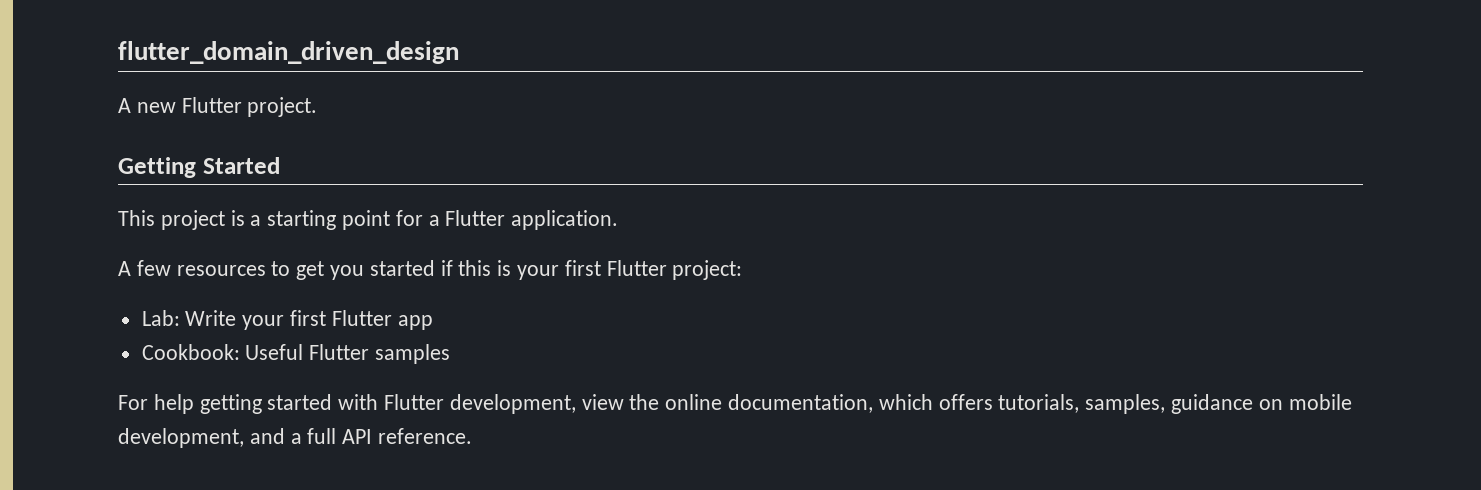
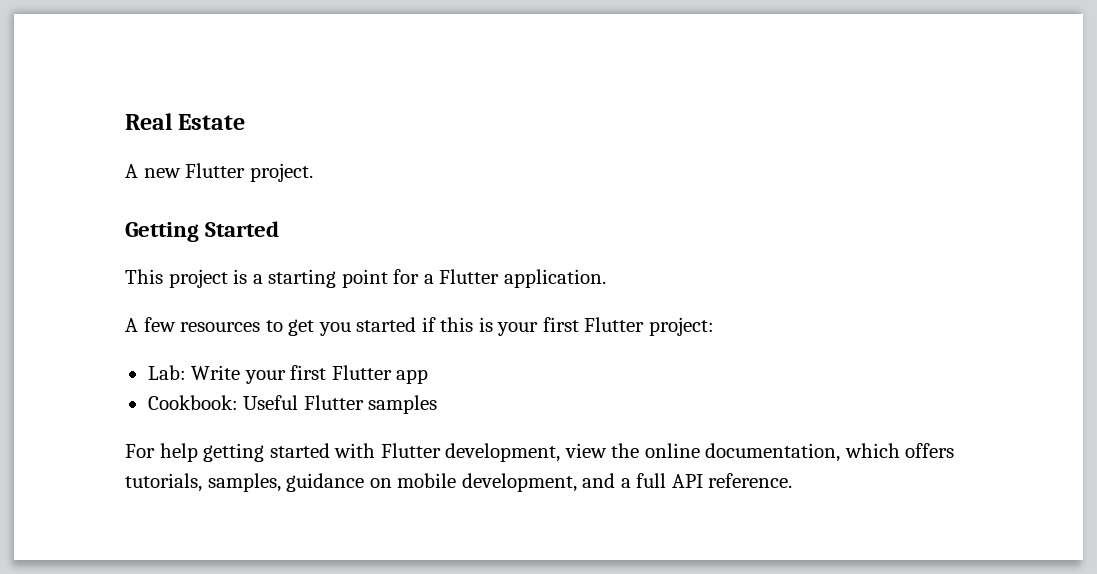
- flutter_domain_driven_design
+ Real Estate

